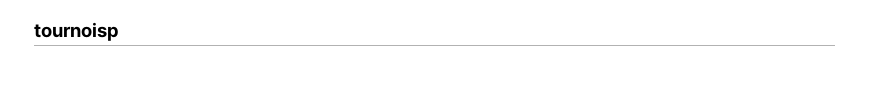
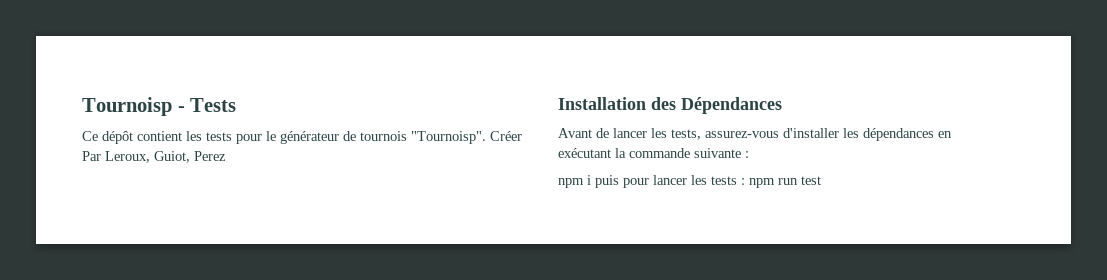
- tournoisp
+ Tournoisp - Tests
+ Ce dépôt contient les tests pour le générateur de tournois "Tournoisp". Créer Par Leroux, Guiot, Perez
+ Installation des Dépendances
+ Avant de lancer les tests, assurez-vous d'installer les dépendances en exécutant la commande suivante :
+ npm i puis pour lancer les tests : npm run test

